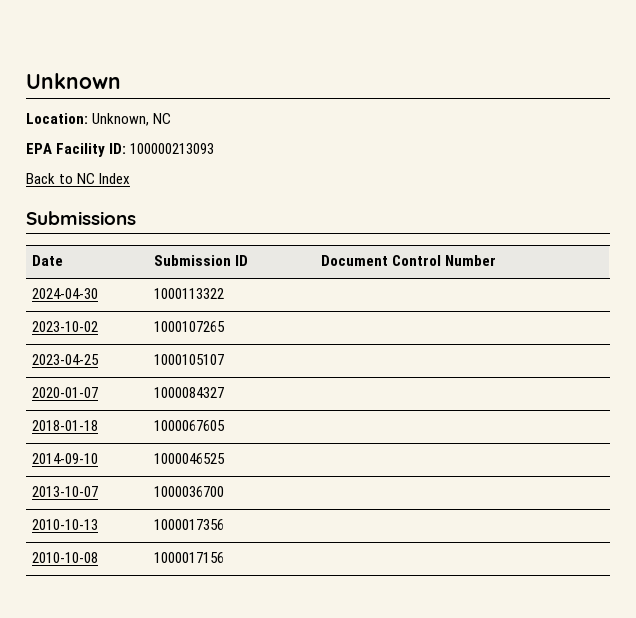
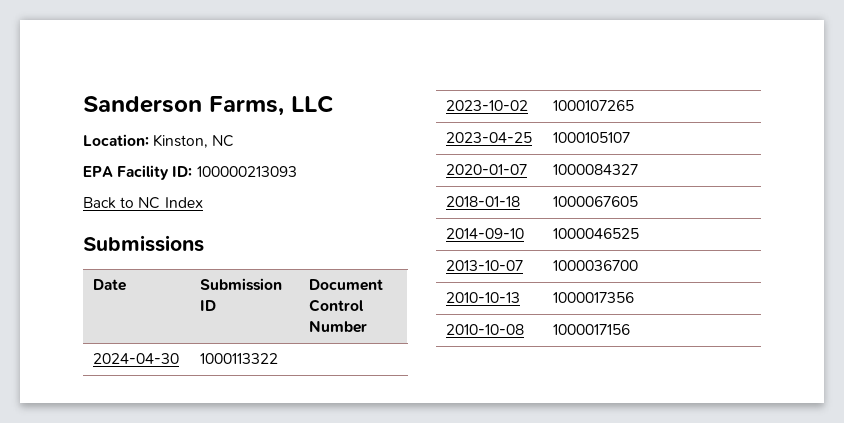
- Unknown
+ Sanderson Farms, LLC
- Location: Unknown, NC
+ Location: Kinston, NC

